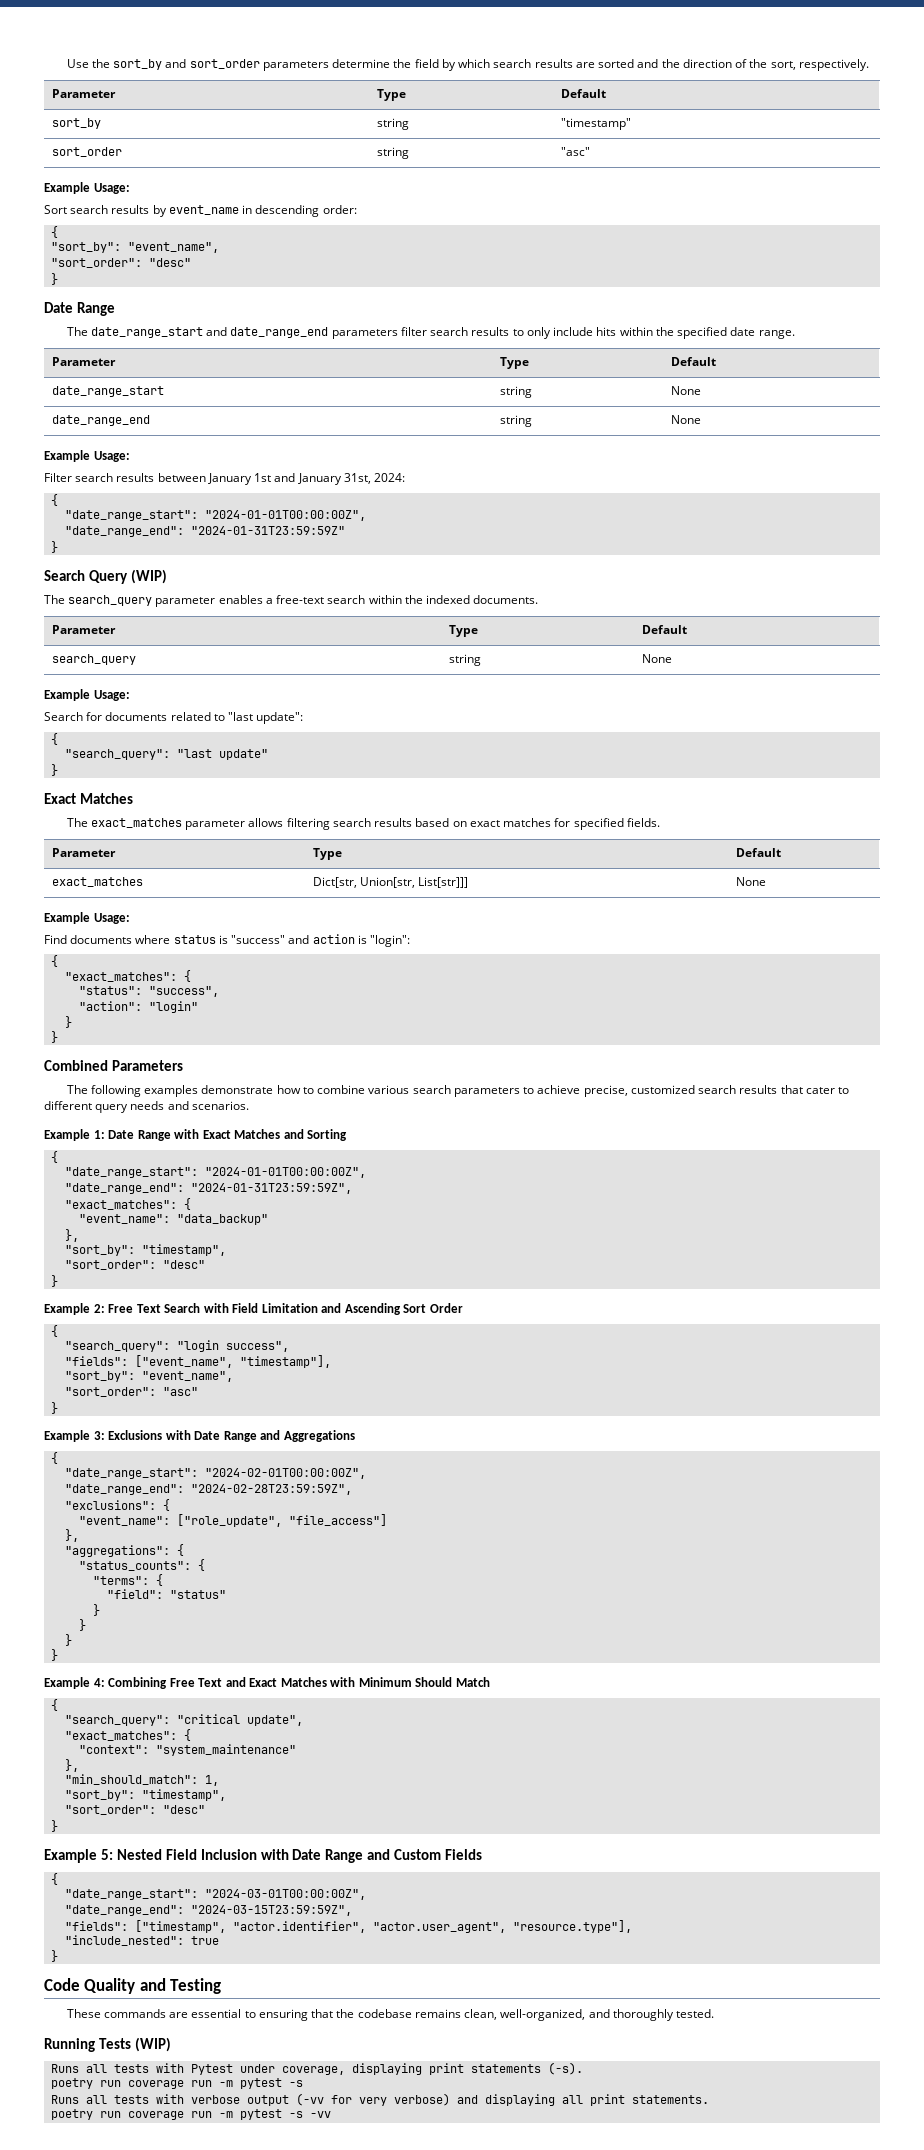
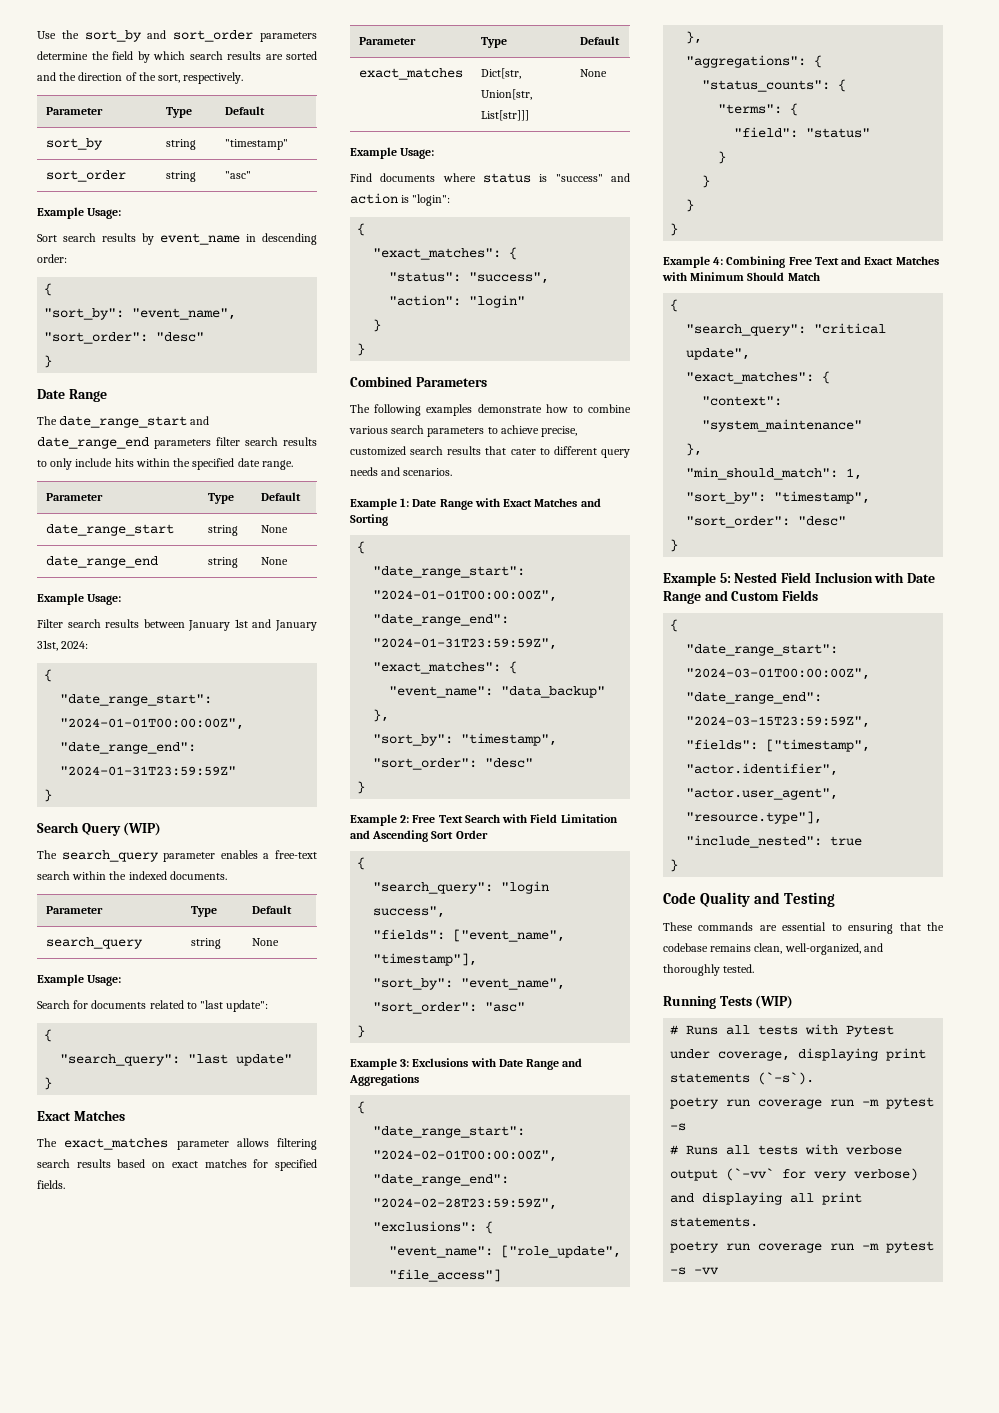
- Runs all tests with Pytest under coverage, displaying print statements (-s).
+ # Runs all tests with Pytest under coverage, displaying print statements (`-s`).
- Runs all tests with verbose output (-vv for very verbose) and displaying all print statements.
+ # Runs all tests with verbose output (`-vv` for very verbose) and displaying all print statements.

